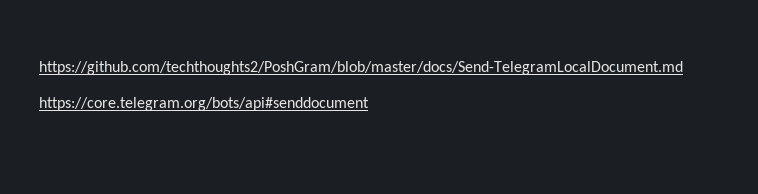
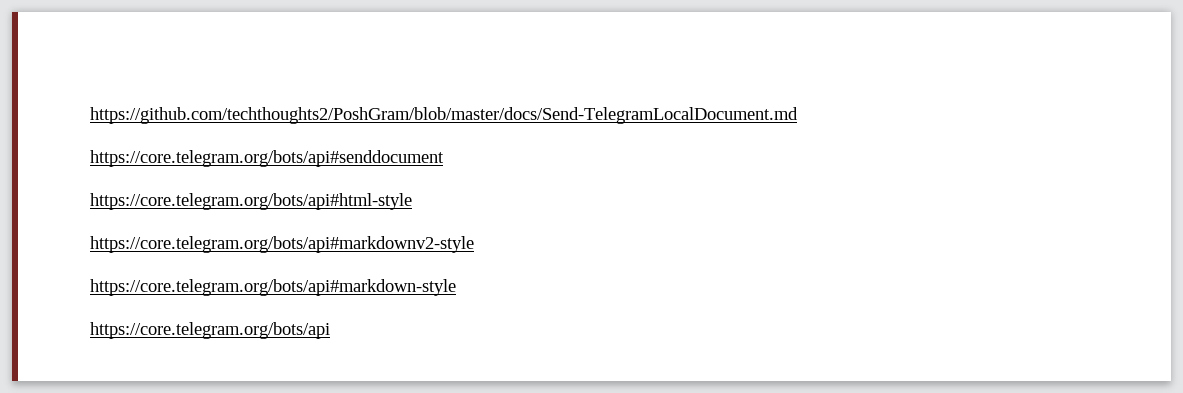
+ https://core.telegram.org/bots/api#html-style
+ https://core.telegram.org/bots/api#markdownv2-style
+ https://core.telegram.org/bots/api#markdown-style
+ https://core.telegram.org/bots/api

